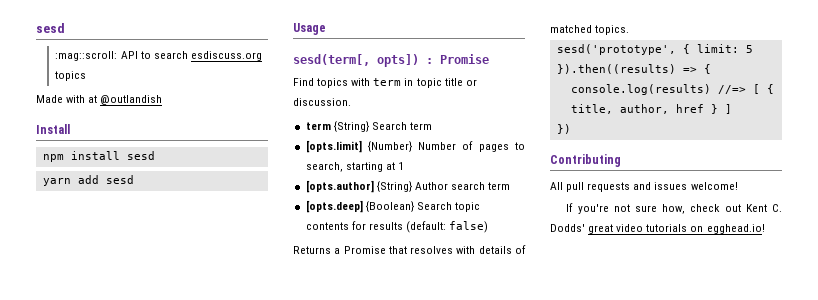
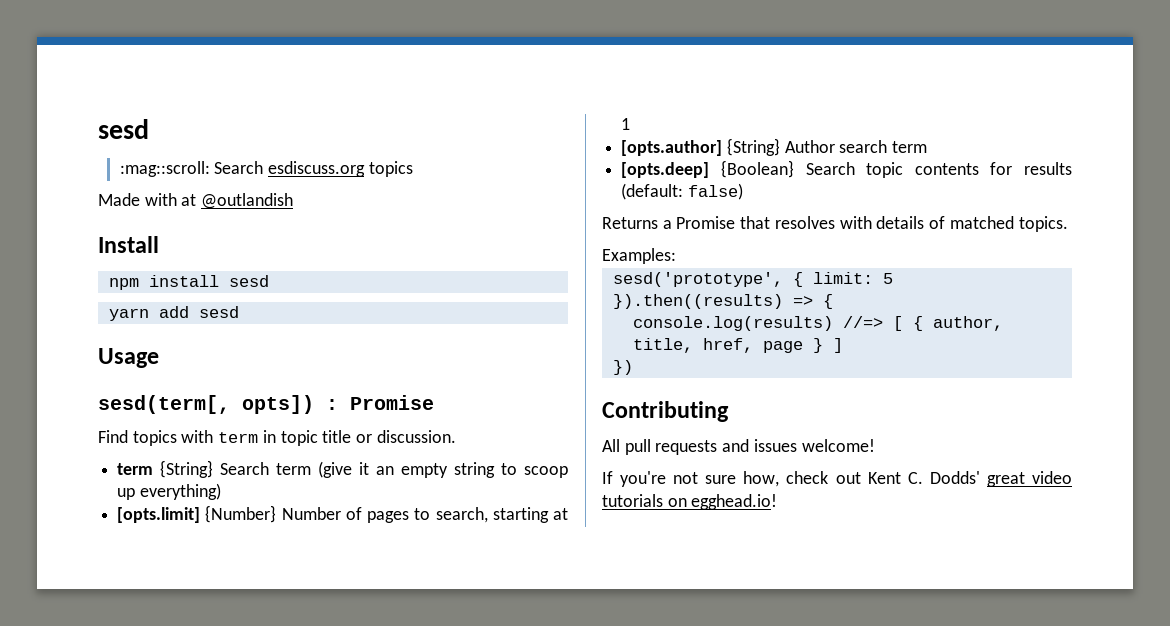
- :mag::scroll: API to search esdiscuss.org topics
+ :mag::scroll: Search esdiscuss.org topics
- term {String} Search term
+ term {String} Search term (give it an empty string to scoop up everything)
+ Examples:
- console.log(results) //=> [ { title, author, href } ]
+ console.log(results) //=> [ { author, title, href, page } ]

